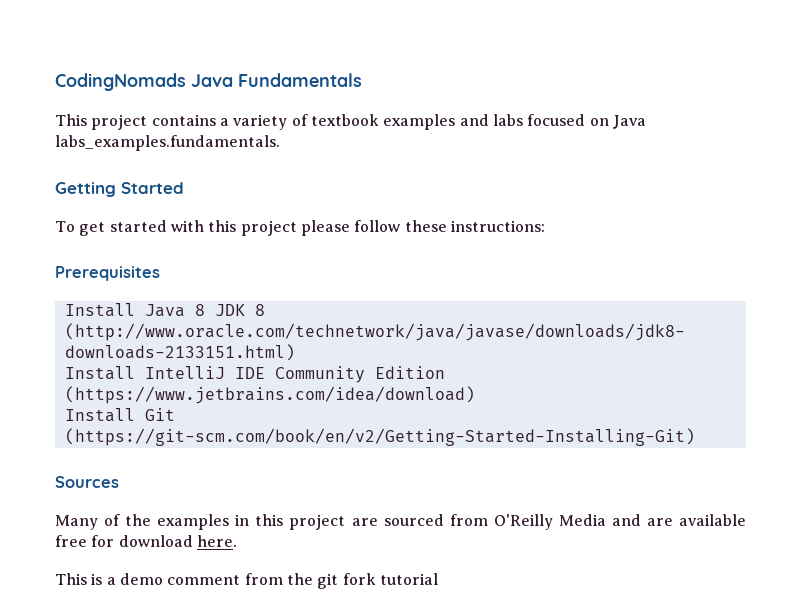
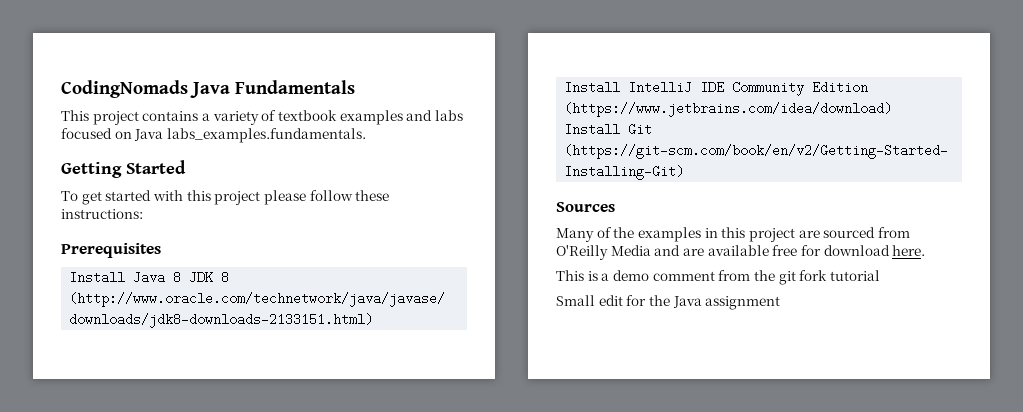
+ Small edit for the Java assignment

